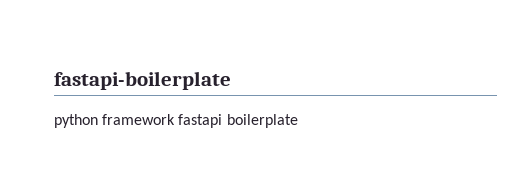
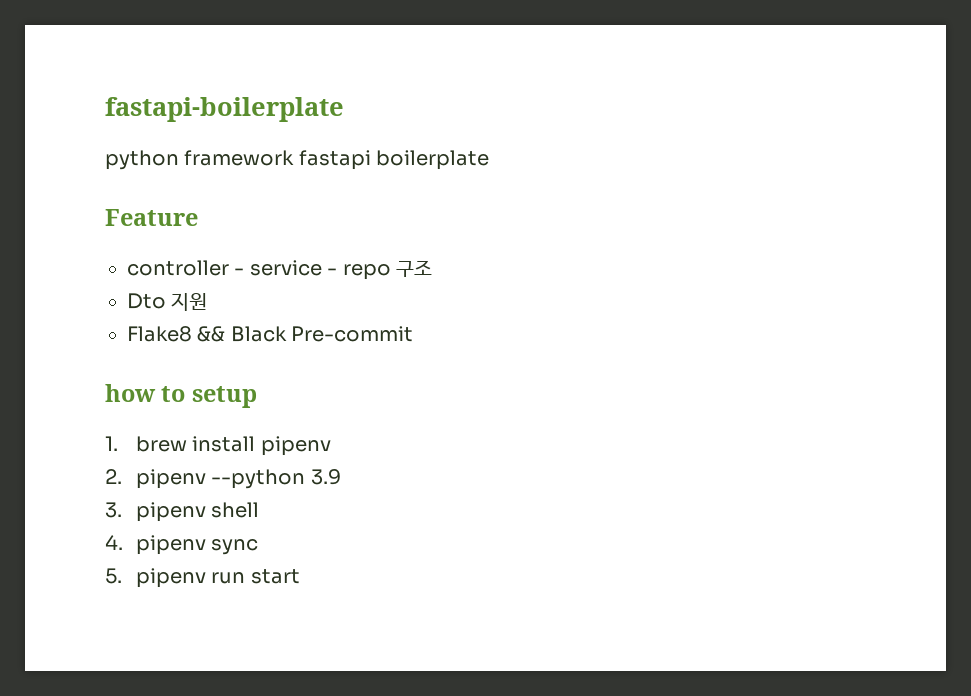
+ Feature
+ controller - service - repo 구조
+ Dto 지원
+ Flake8 && Black Pre-commit
+ how to setup
+ 1. brew install pipenv
+ 2. pipenv --python 3.9
+ 3. pipenv shell
+ 4. pipenv sync
+ 5. pipenv run start

